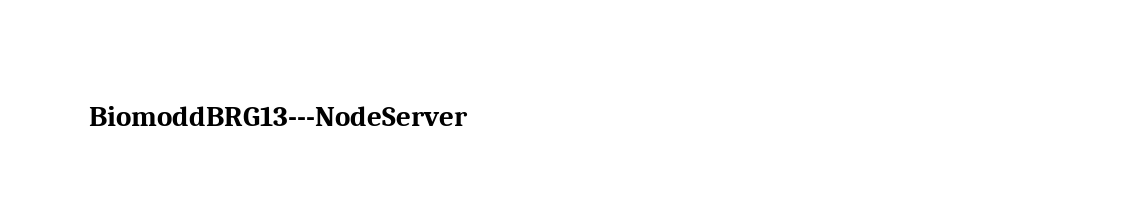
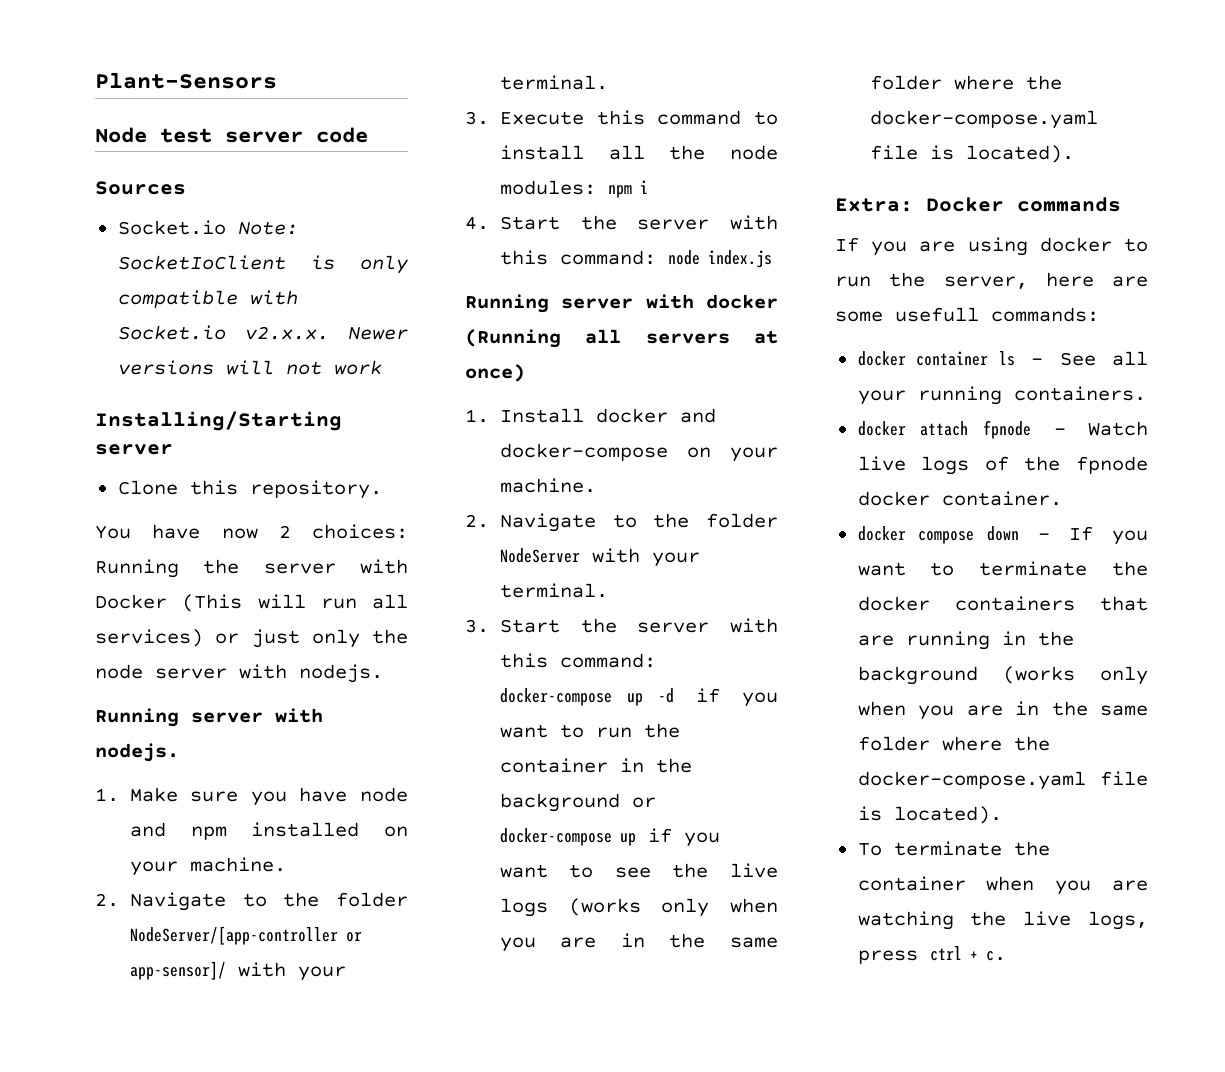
- BiomoddBRG13---NodeServer
+ Plant-Sensors
+ Node test server code
+ Sources
+ Socket.io Note: SocketIoClient is only compatible with Socket.io v2.x.x. Newer versions will not work
+ Installing/Starting server
+ Clone this repository.
+ You have now 2 choices: Running the server with Docker (This will run all services) or just only the node server with nodejs.
+ Running server with nodejs.
+ 1. Make sure you have node and npm installed on your machine.
+ 2. Navigate to the folder NodeServer/[app-controller or app-sensor]/ with your terminal.
+ 3. Execute this command to install all the node modules: npm i
+ 4. Start the server with this command: node index.js
+ Running server with docker (Running all servers at once)
+ 1. Install docker and docker-compose on your machine.
+ 2. Navigate to the folder NodeServer with your terminal.
+ 3. Start the server with this command: docker-compose up -d if you want to run the container in the background or docker-compose up if you want to see the live logs (works only when you are in the same folder where the docker-compose.yaml file is located).
+ Extra: Docker commands
+ If you are using docker to run the server, here are some usefull commands:
+ docker container ls - See all your running containers.
+ docker attach fpnode - Watch live logs of the fpnode docker container.
+ docker compose down - If you want to terminate the docker containers that are running in the background (works only when you are in the same folder where the docker-compose.yaml file is located).
+ To terminate the container when you are watching the live logs, press ctrl + c.

